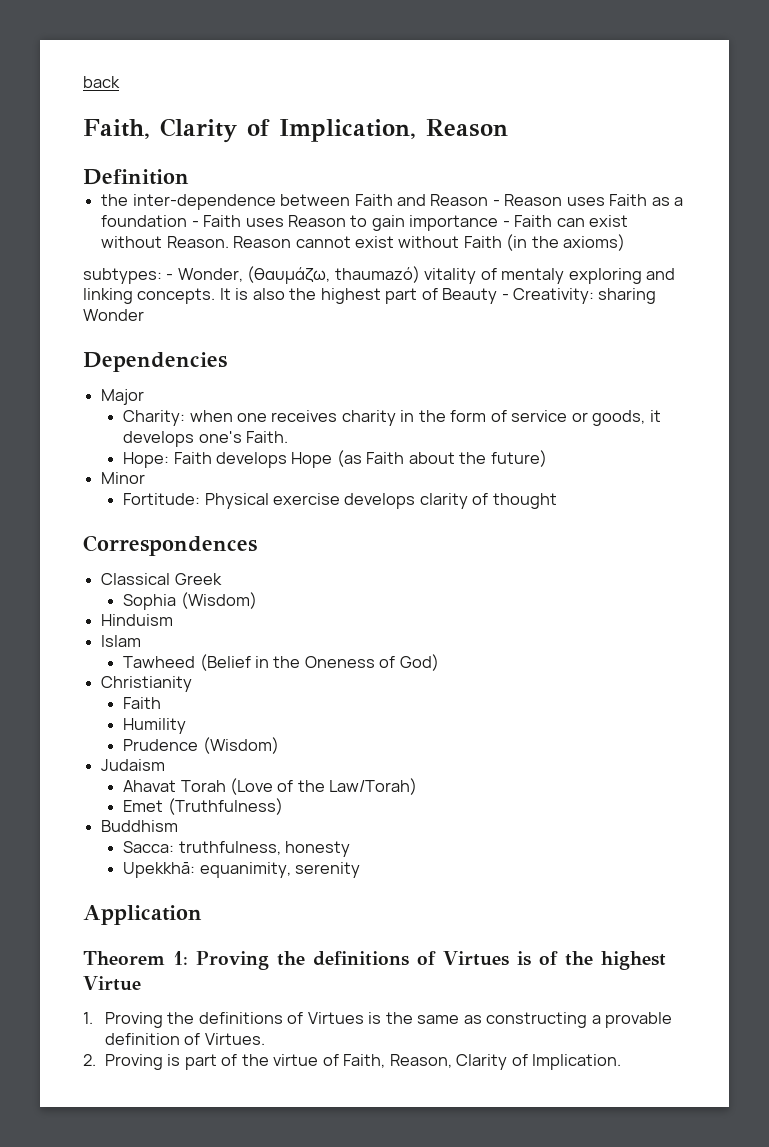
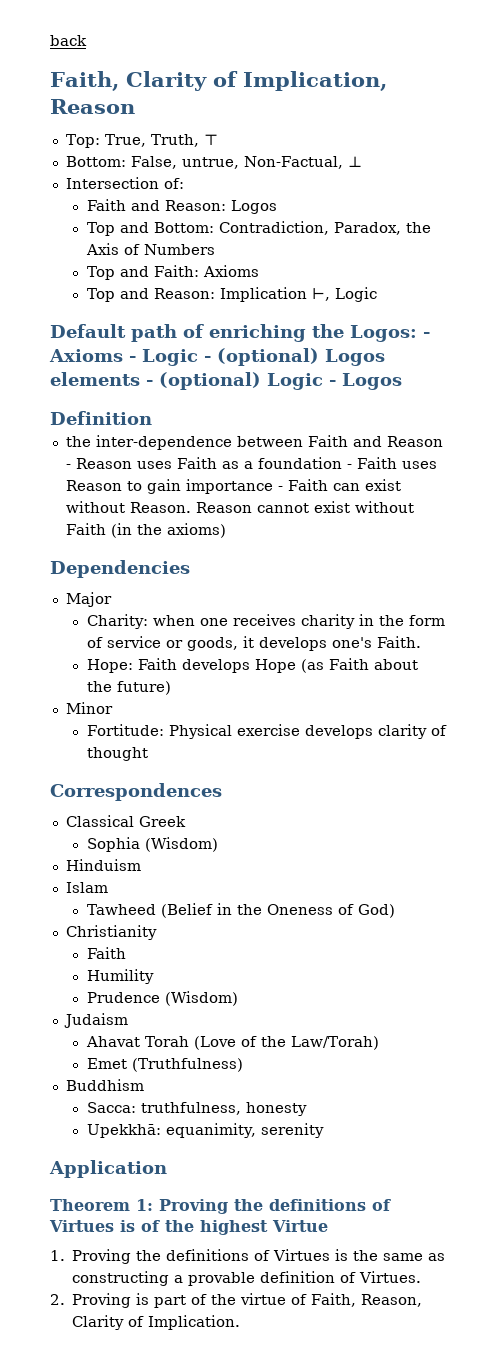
+ Top: True, Truth, ⊤
+ Bottom: False, untrue, Non-Factual, ⊥
+ Intersection of:
+ Faith and Reason: Logos
+ Top and Bottom: Contradiction, Paradox, the Axis of Numbers
+ Top and Faith: Axioms
+ Top and Reason: Implication ⊢, Logic
+ Default path of enriching the Logos: - Axioms - Logic - (optional) Logos elements - (optional) Logic - Logos
- subtypes: - Wonder, (θαυμάζω, thaumazó) vitality of mentaly exploring and linking concepts. It is also the highest part of Beauty - Creativity: sharing Wonder

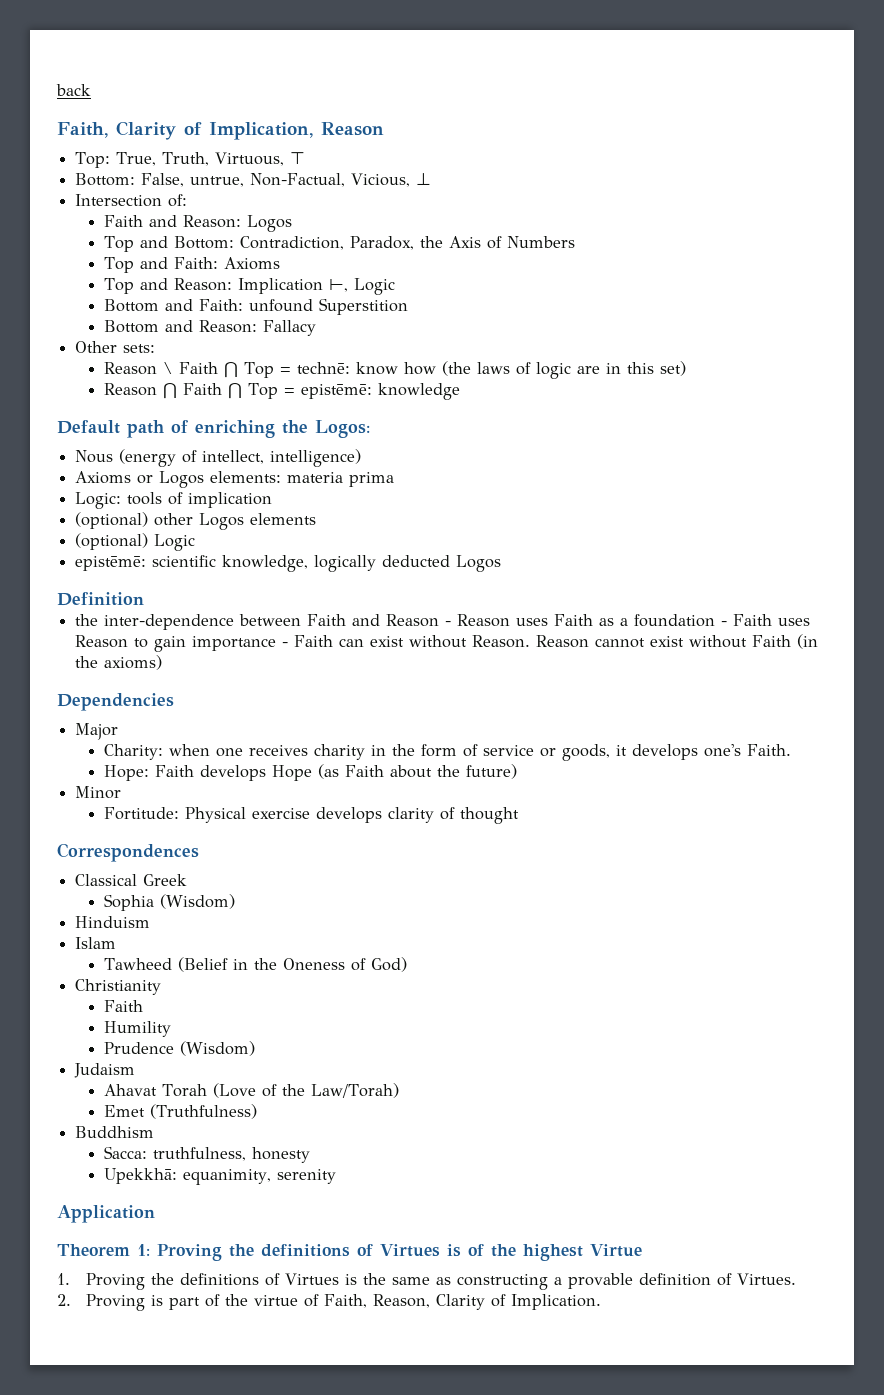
- Top: True, Truth, ⊤
+ Top: True, Truth, Virtuous, ⊤
- Bottom: False, untrue, Non-Factual, ⊥
+ Bottom: False, untrue, Non-Factual, Vicious, ⊥
+ Bottom and Faith: unfound Superstition
+ Bottom and Reason: Fallacy
+ Other sets:
+ Reason \ Faith ⋂ Top = technē: know how (the laws of logic are in this set)
+ Reason ⋂ Faith ⋂ Top = epistēmē: knowledge
- Default path of enriching the Logos: - Axioms - Logic - (optional) Logos elements - (optional) Logic - Logos
+ Default path of enriching the Logos:
+ Nous (energy of intellect, intelligence)
+ Axioms or Logos elements: materia prima
+ Logic: tools of implication
+ (optional) other Logos elements
+ (optional) Logic
+ epistēmē: scientific knowledge, logically deducted Logos

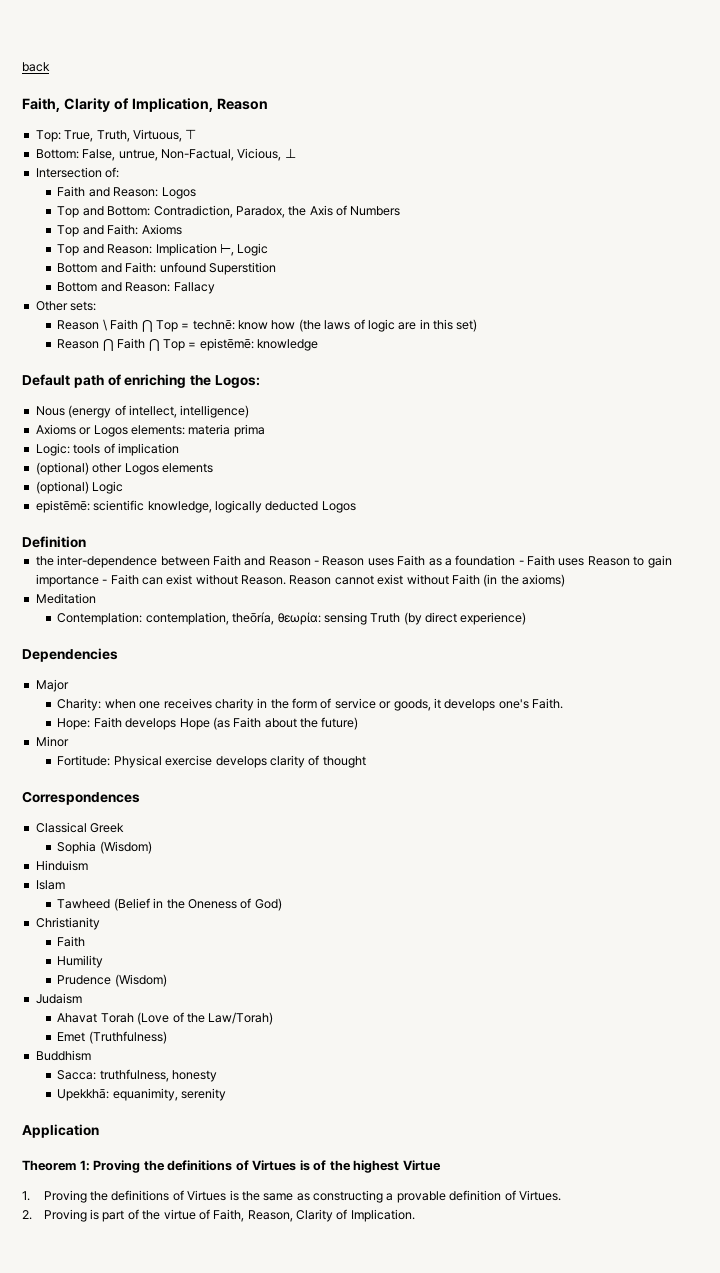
+ Meditation
+ Contemplation: contemplation, theōría, θεωρία: sensing Truth (by direct experience)

